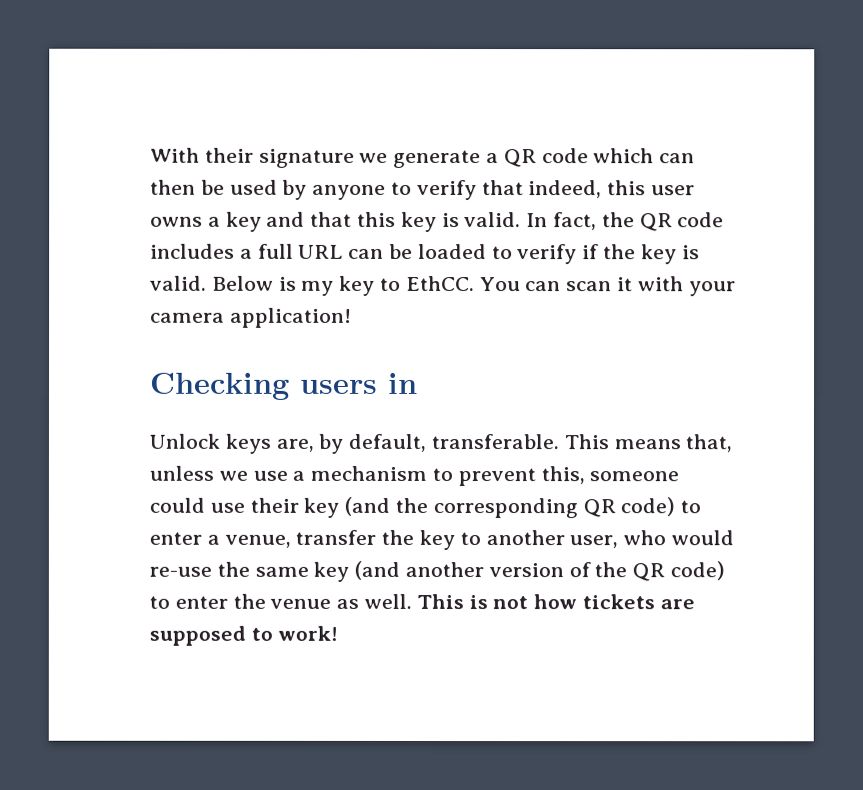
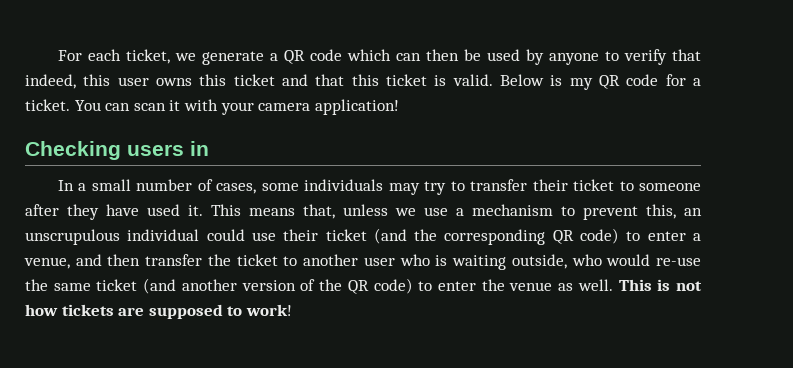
- With their signature we generate a QR code which can then be used by anyone to verify that indeed, this user owns a key and that this key is valid. In fact, the QR code includes a full URL can be loaded to verify if the key is valid.
+ For each ticket, we generate a QR code which can then be used by anyone to verify that indeed, this user owns this ticket and that this ticket is valid.
- Below is my key to EthCC.
+ Below is my QR code for a ticket.
- Unlock keys are, by default, transferable.
+ In a small number of cases, some individuals may try to transfer their ticket to someone after they have used it.
- This means that, unless we use a mechanism to prevent this, someone could use their key (and the corresponding QR code) to enter a venue, transfer the key to another user, who would re-use the same key (and another version of the QR code) to enter the venue as well.
+ This means that, unless we use a mechanism to prevent this, an unscrupulous individual could use their ticket (and the corresponding QR code) to enter a venue, and then transfer the ticket to another user who is waiting outside, who would re-use the same ticket (and another version of the QR code) to enter the venue as well.

